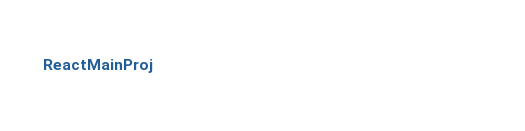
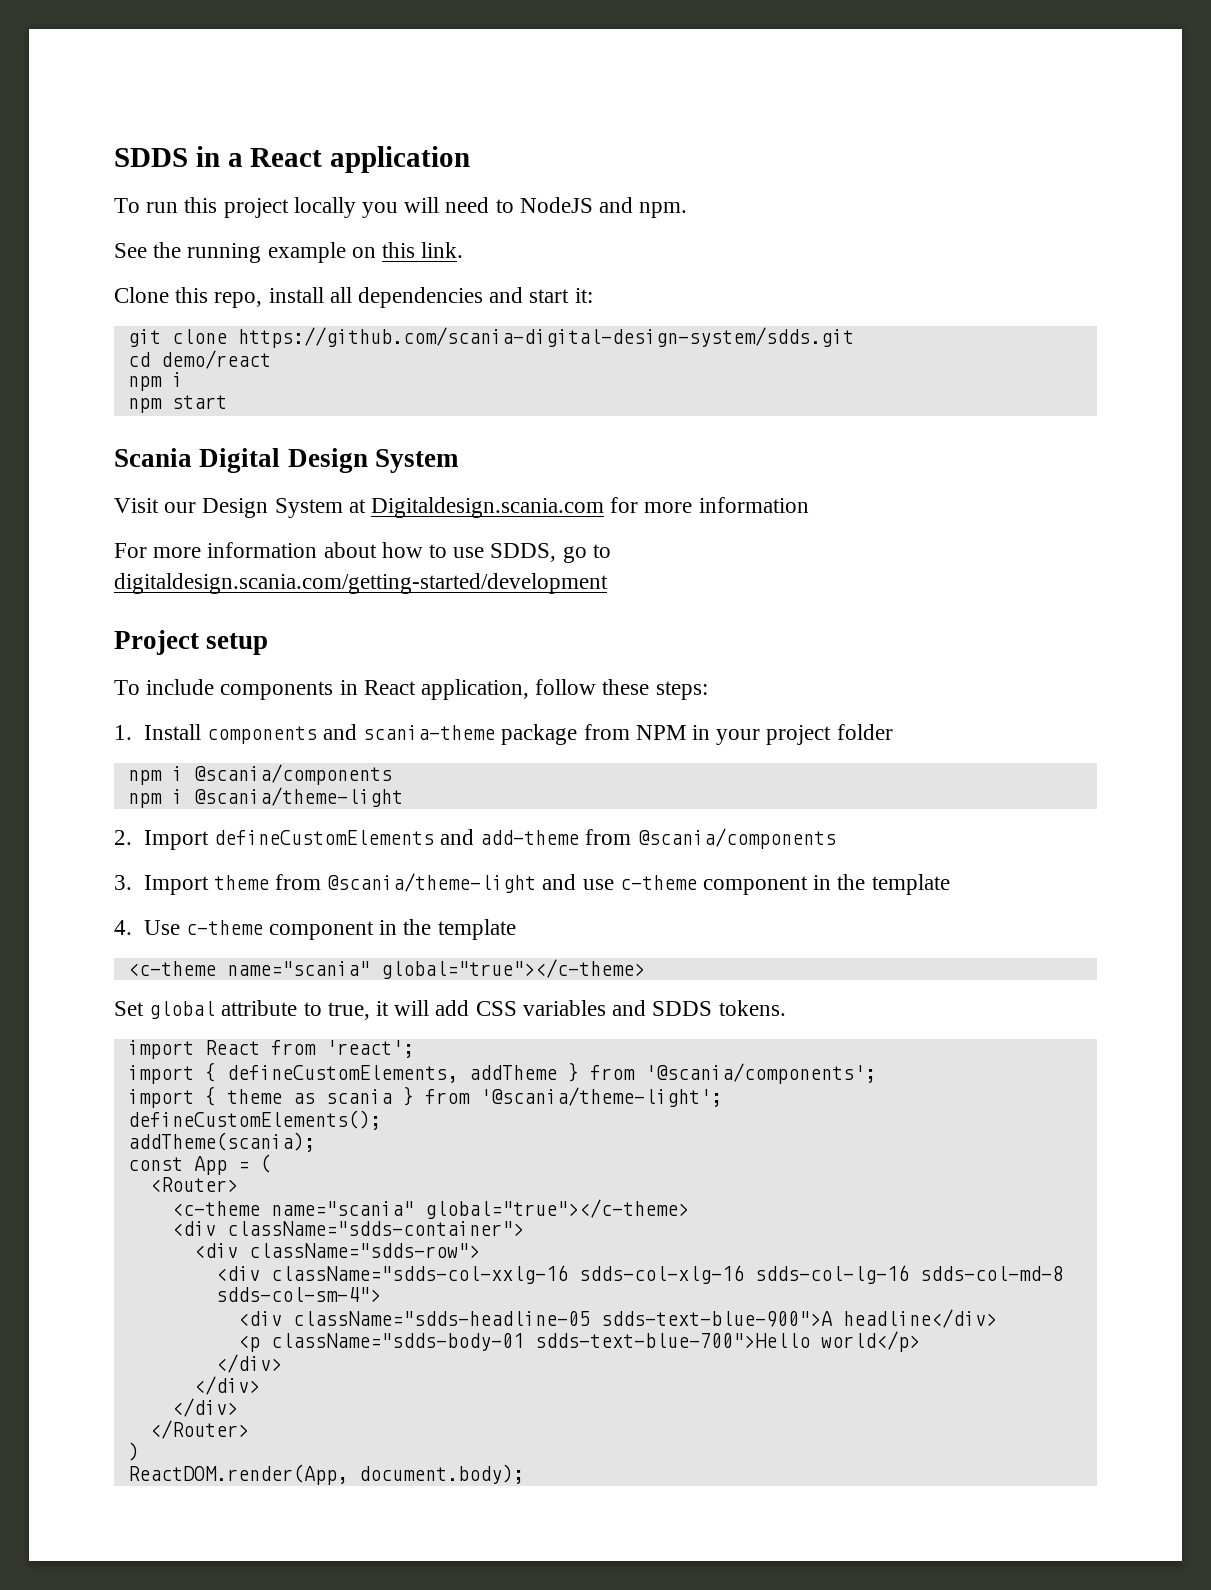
- ReactMainProj
+ SDDS in a React application
+ To run this project locally you will need to NodeJS and npm.
+ See the running example on this link.
+ Clone this repo, install all dependencies and start it:
+ git clone https://github.com/scania-digital-design-system/sdds.git
+ cd demo/react
+ npm i
+ npm start
+ Scania Digital Design System
+ Visit our Design System at Digitaldesign.scania.com for more information
+ For more information about how to use SDDS, go to digitaldesign.scania.com/getting-started/development
+ Project setup
+ To include components in React application, follow these steps:
+ 1. Install components and scania-theme package from NPM in your project folder
+ npm i @scania/components
+ npm i @scania/theme-light
+ 2. Import defineCustomElements and add-theme from @scania/components
+ 3. Import theme from @scania/theme-light and use c-theme component in the template
+ 4. Use c-theme component in the template
+ <c-theme name="scania" global="true"></c-theme>
+ Set global attribute to true, it will add CSS variables and SDDS tokens.
+ import React from 'react';
+ import { defineCustomElements, addTheme } from '@scania/components';
+ import { theme as scania } from '@scania/theme-light';
+ defineCustomElements();
+ addTheme(scania);
+ const App = (
+ <Router>
+ <c-theme name="scania" global="true"></c-theme>
+ <div className="sdds-container">
+ <div className="sdds-row">
+ <div className="sdds-col-xxlg-16 sdds-col-xlg-16 sdds-col-lg-16 sdds-col-md-8 sdds-col-sm-4">
+ <div className="sdds-headline-05 sdds-text-blue-900">A headline</div>
+ <p className="sdds-body-01 sdds-text-blue-700">Hello world</p>
+ </div>
+ </div>
+ </div>
+ </Router>
+ )
+ ReactDOM.render(App, document.body);

